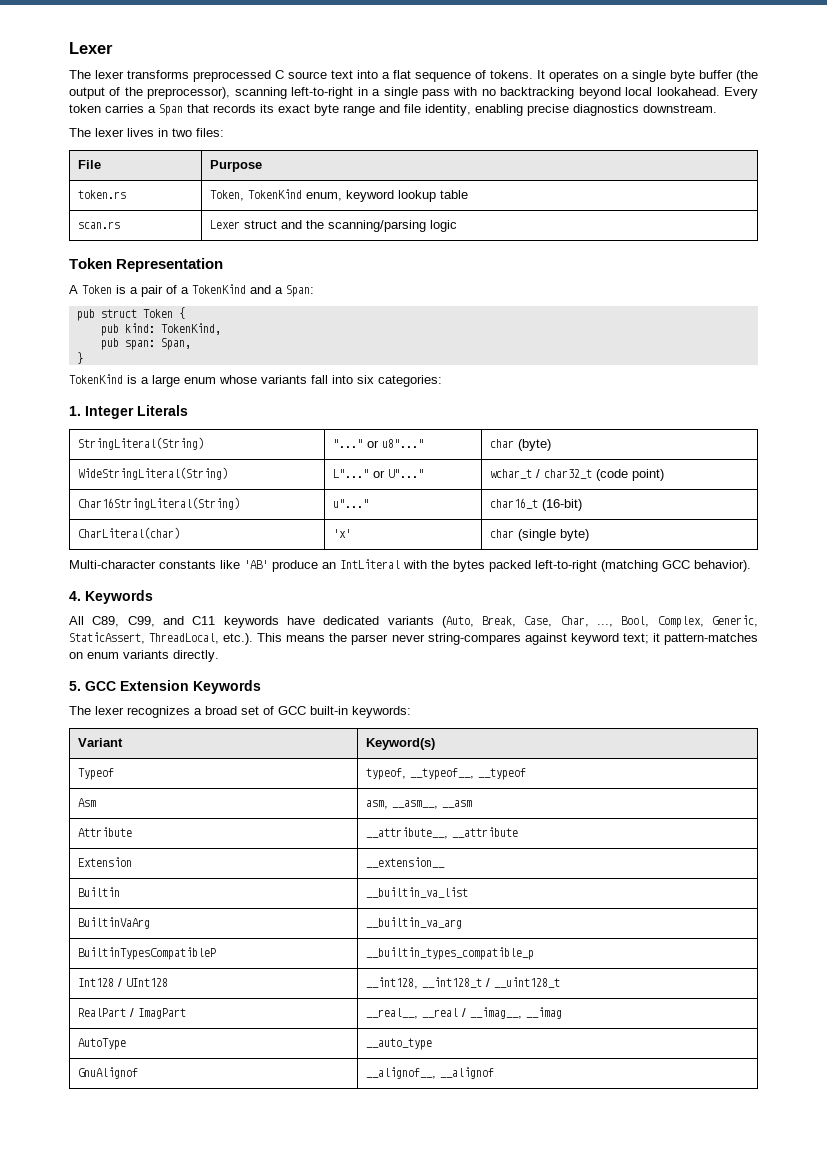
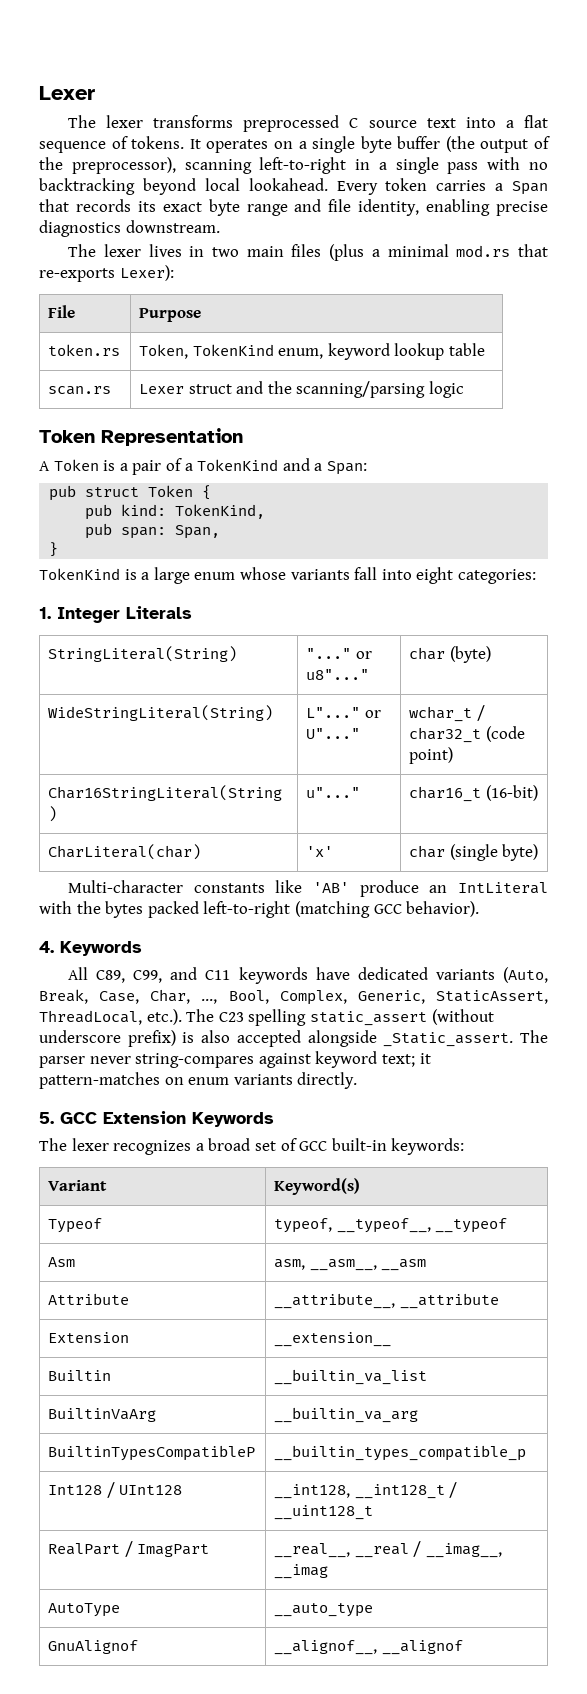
- The lexer lives in two files:
+ The lexer lives in two main files (plus a minimal mod.rs that re-exports Lexer):
- TokenKind is a large enum whose variants fall into six categories:
+ TokenKind is a large enum whose variants fall into eight categories:
- All C89, C99, and C11 keywords have dedicated variants (Auto, Break, Case, Char, ..., Bool, Complex, Generic, StaticAssert, ThreadLocal, etc.). This means the parser never string-compares against keyword text; it pattern-matches on enum variants directly.
+ All C89, C99, and C11 keywords have dedicated variants (Auto, Break, Case, Char, ..., Bool, Complex, Generic, StaticAssert, ThreadLocal, etc.). The C23 spelling static_assert (without underscore prefix) is also accepted alongside _Static_assert. The parser never string-compares against keyword text; it pattern-matches on enum variants directly.

